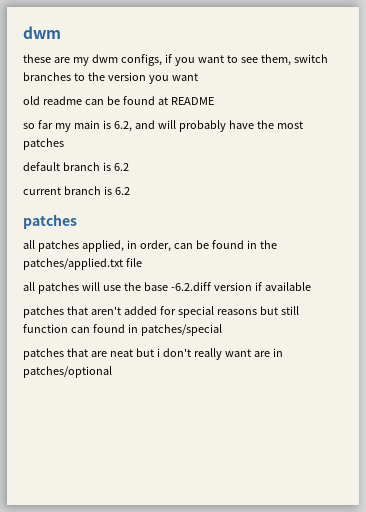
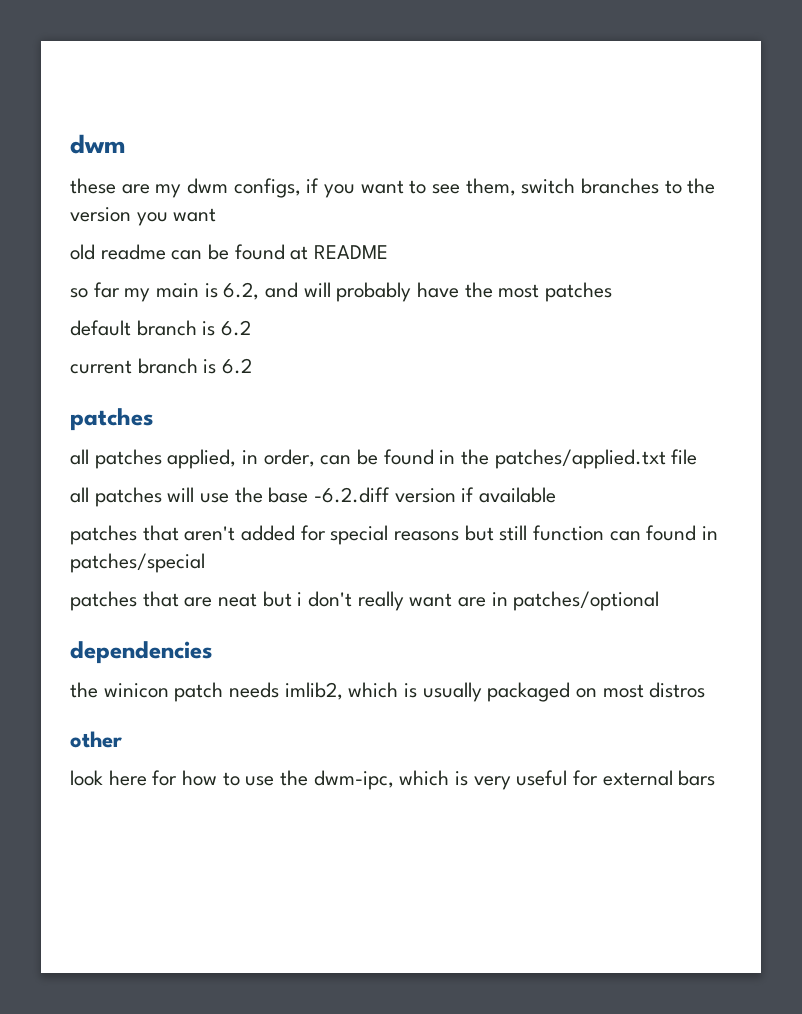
+ dependencies
+ the winicon patch needs imlib2, which is usually packaged on most distros
+ other
+ look here for how to use the dwm-ipc, which is very useful for external bars

